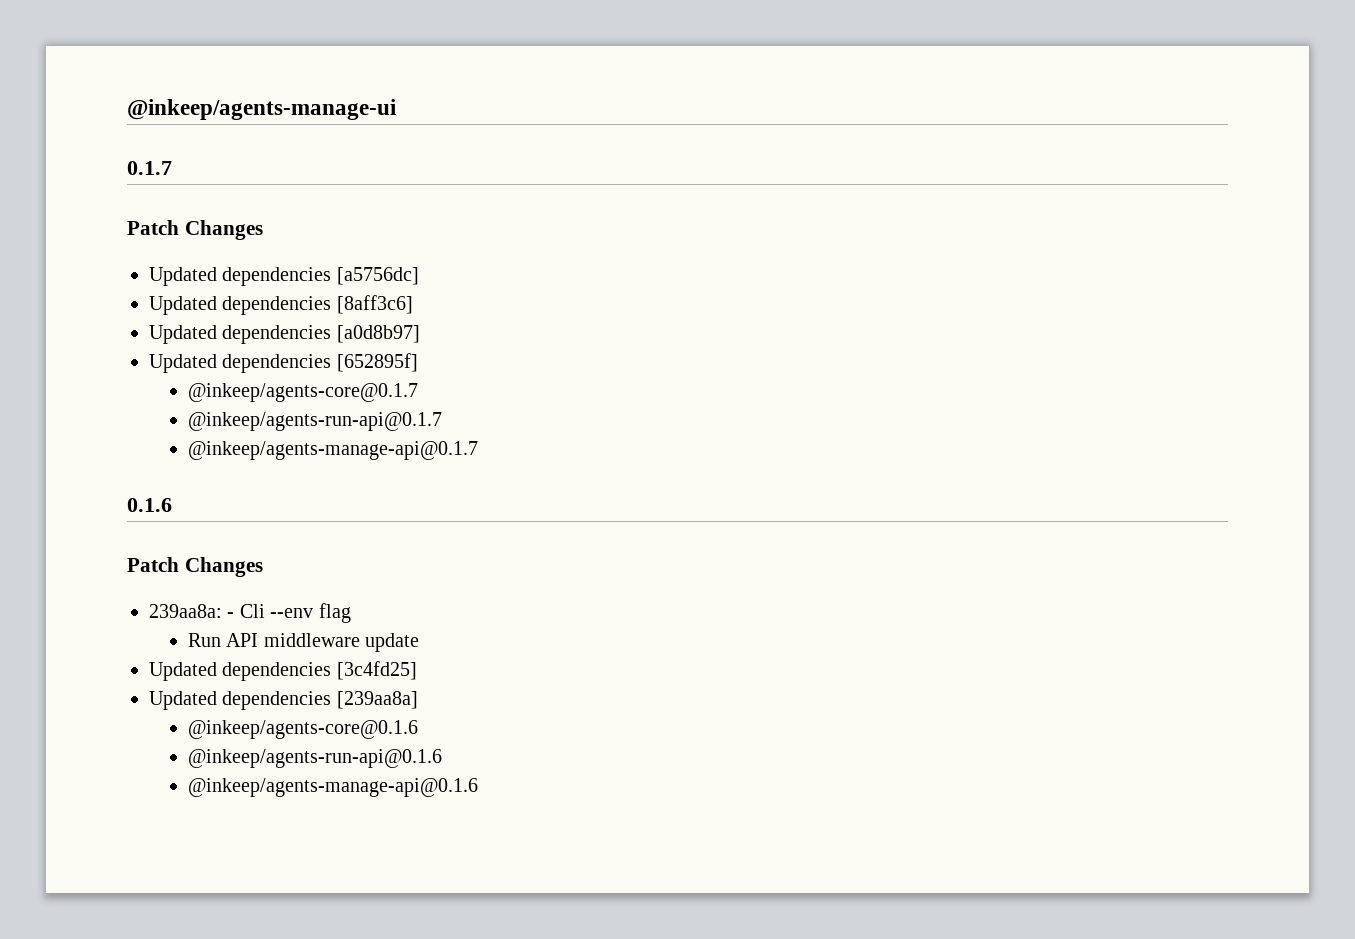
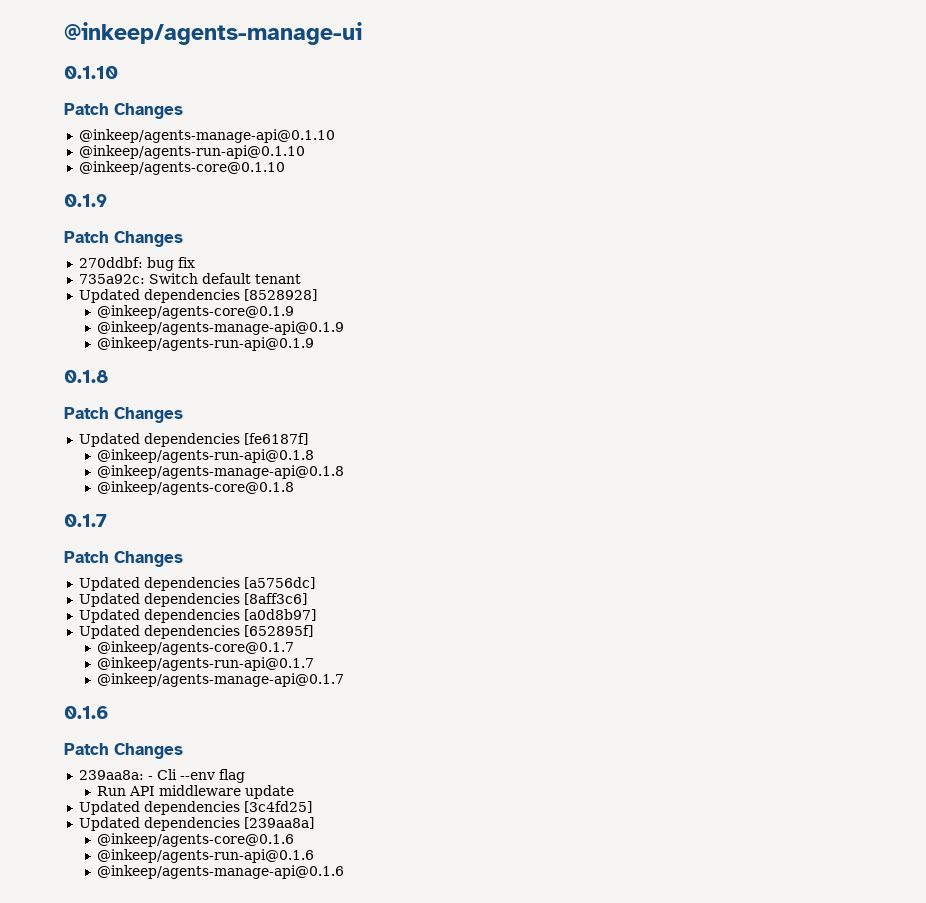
+ 0.1.10
+ Patch Changes
+ @inkeep/agents-manage-api@0.1.10
+ @inkeep/agents-run-api@0.1.10
+ @inkeep/agents-core@0.1.10
+ 0.1.9
+ Patch Changes
+ 270ddbf: bug fix
+ 735a92c: Switch default tenant
+ Updated dependencies [8528928]
+ @inkeep/agents-core@0.1.9
+ @inkeep/agents-manage-api@0.1.9
+ @inkeep/agents-run-api@0.1.9
+ 0.1.8
+ Patch Changes
+ Updated dependencies [fe6187f]
+ @inkeep/agents-run-api@0.1.8
+ @inkeep/agents-manage-api@0.1.8
+ @inkeep/agents-core@0.1.8

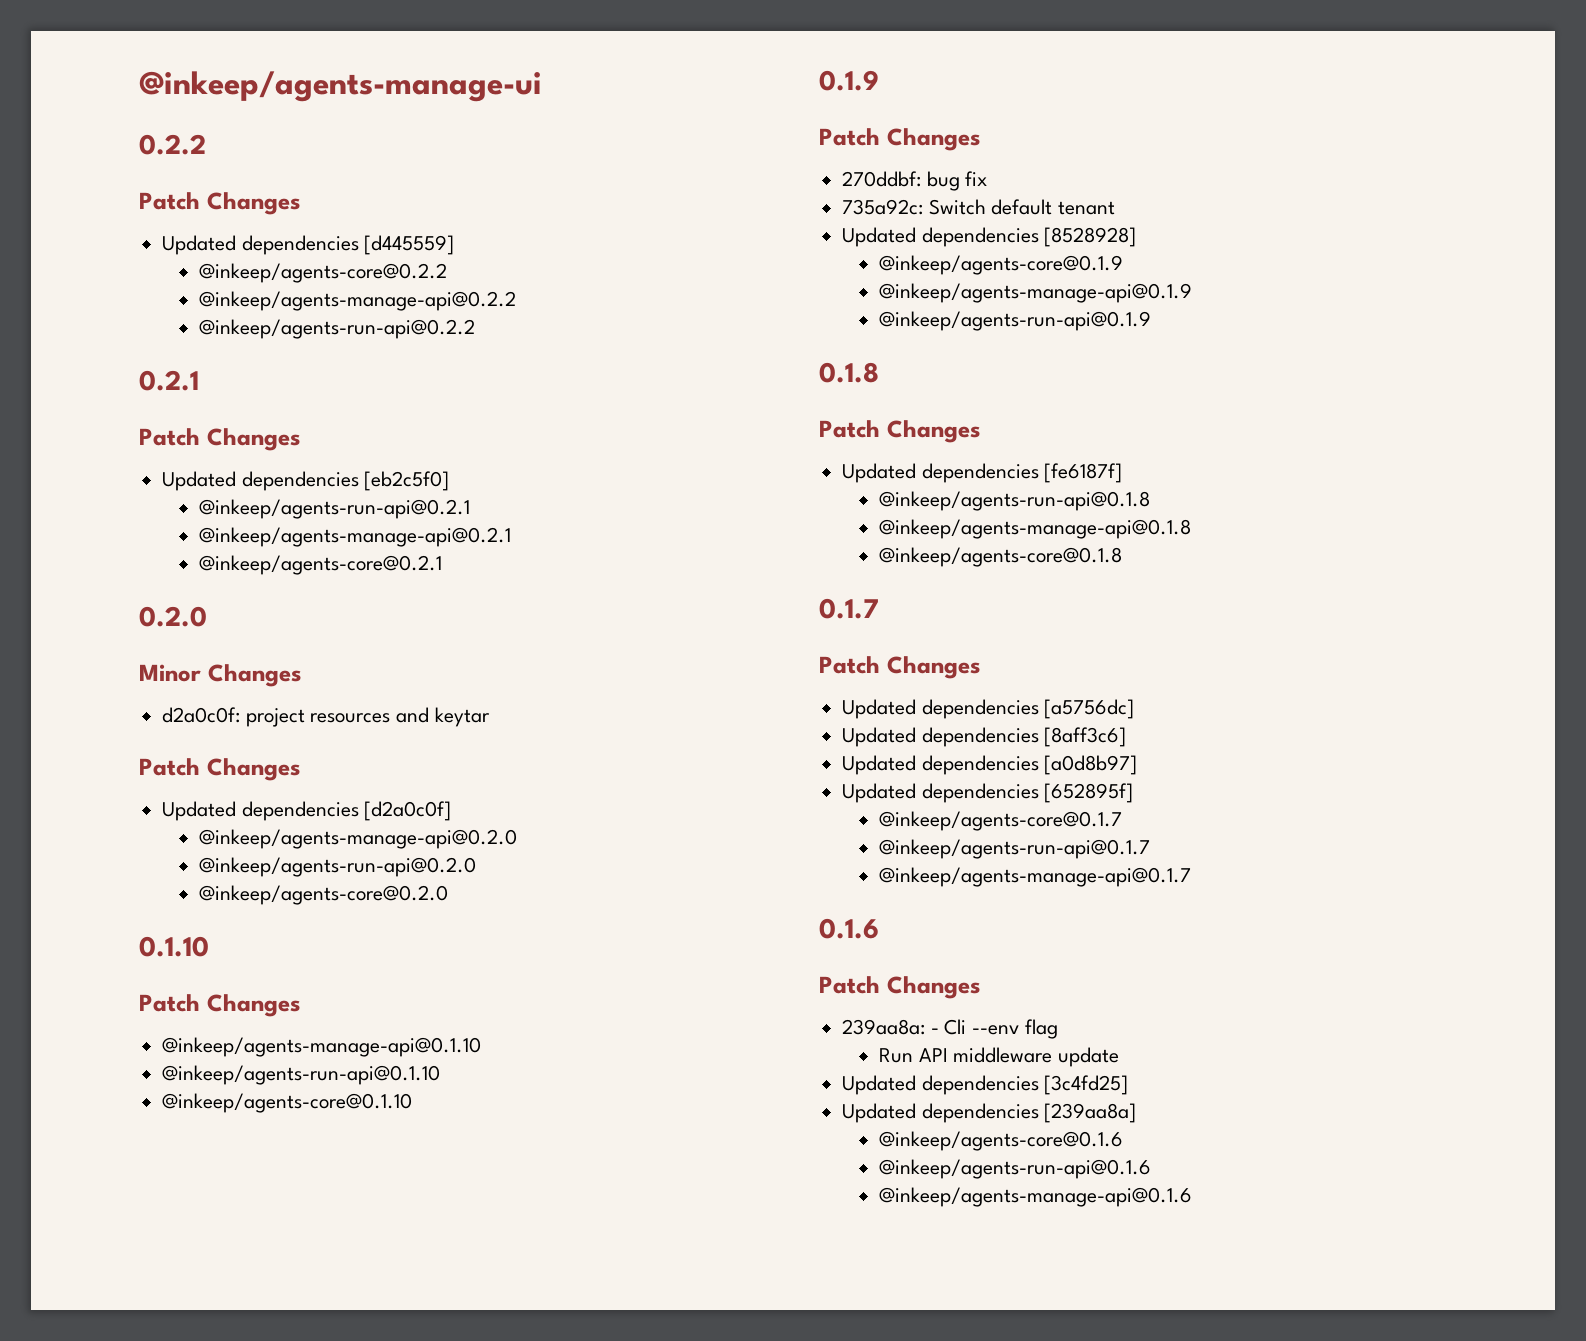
+ 0.2.2
+ Patch Changes
+ Updated dependencies [d445559]
+ @inkeep/agents-core@0.2.2
+ @inkeep/agents-manage-api@0.2.2
+ @inkeep/agents-run-api@0.2.2
+ 0.2.1
+ Patch Changes
+ Updated dependencies [eb2c5f0]
+ @inkeep/agents-run-api@0.2.1
+ @inkeep/agents-manage-api@0.2.1
+ @inkeep/agents-core@0.2.1
+ 0.2.0
+ Minor Changes
+ d2a0c0f: project resources and keytar
+ Patch Changes
+ Updated dependencies [d2a0c0f]
+ @inkeep/agents-manage-api@0.2.0
+ @inkeep/agents-run-api@0.2.0
+ @inkeep/agents-core@0.2.0

